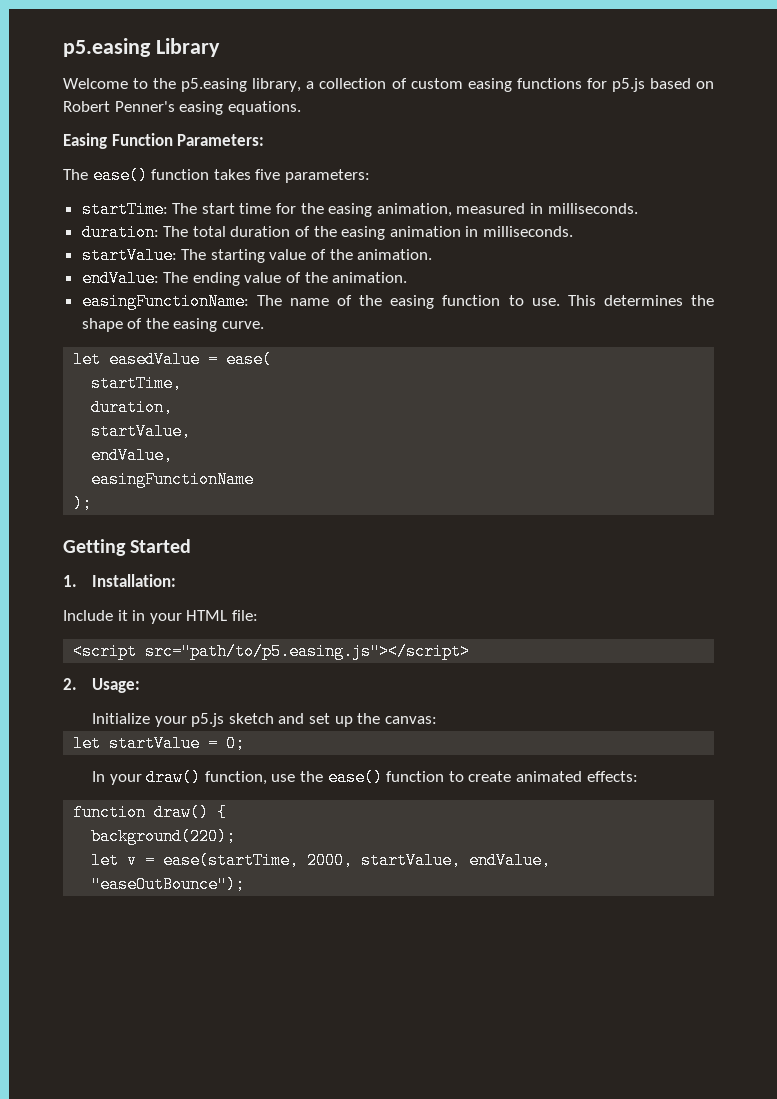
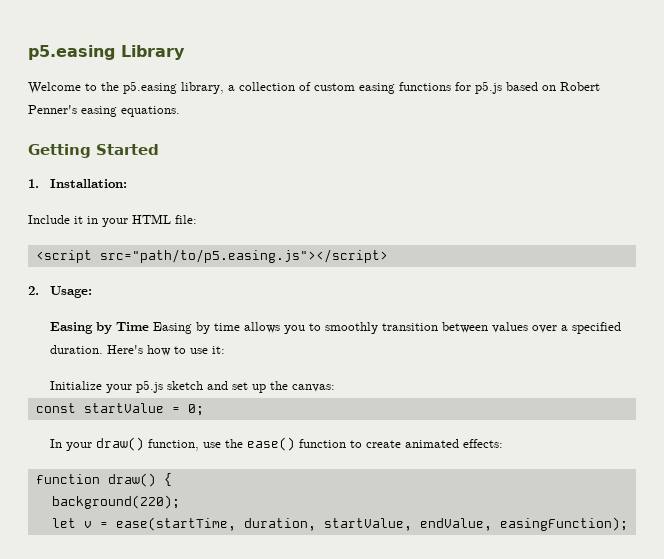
- Easing Function Parameters:
- The ease() function takes five parameters:
- startTime: The start time for the easing animation, measured in milliseconds.
- duration: The total duration of the easing animation in milliseconds.
- startValue: The starting value of the animation.
- endValue: The ending value of the animation.
- easingFunctionName: The name of the easing function to use. This determines the shape of the easing curve.
- let easedValue = ease(
- startTime,
- duration,
- startValue,
- endValue,
- easingFunctionName
- );
+ Easing by Time Easing by time allows you to smoothly transition between values over a specified duration. Here's how to use it:
- let startValue = 0;
+ const startValue = 0;
- let v = ease(startTime, 2000, startValue, endValue, "easeOutBounce");
+ let v = ease(startTime, duration, startValue, endValue, easingFunction);

